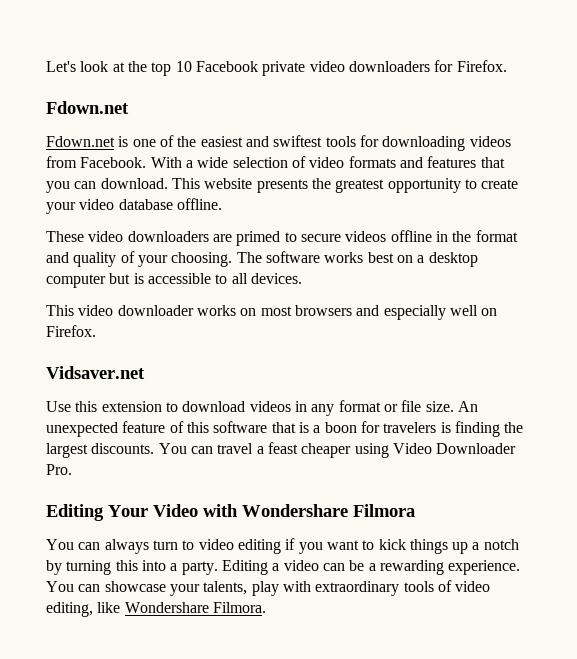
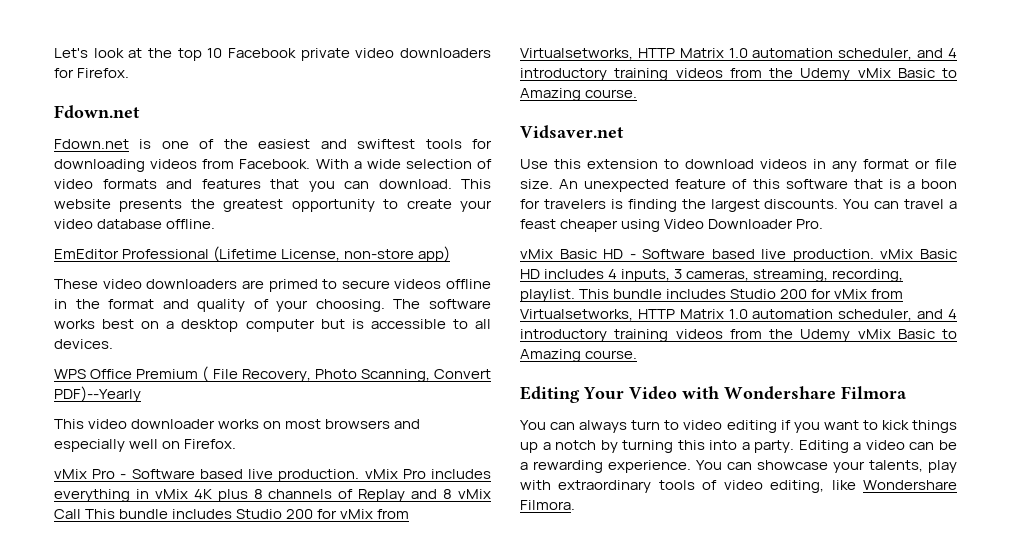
+ EmEditor Professional (Lifetime License, non-store app)
+ WPS Office Premium ( File Recovery, Photo Scanning, Convert PDF)--Yearly
+ vMix Pro - Software based live production. vMix Pro includes everything in vMix 4K plus 8 channels of Replay and 8 vMix Call This bundle includes Studio 200 for vMix from Virtualsetworks, HTTP Matrix 1.0 automation scheduler, and 4 introductory training videos from the Udemy vMix Basic to Amazing course.
+ vMix Basic HD - Software based live production. vMix Basic HD includes 4 inputs, 3 cameras, streaming, recording, playlist. This bundle includes Studio 200 for vMix from Virtualsetworks, HTTP Matrix 1.0 automation scheduler, and 4 introductory training videos from the Udemy vMix Basic to Amazing course.

